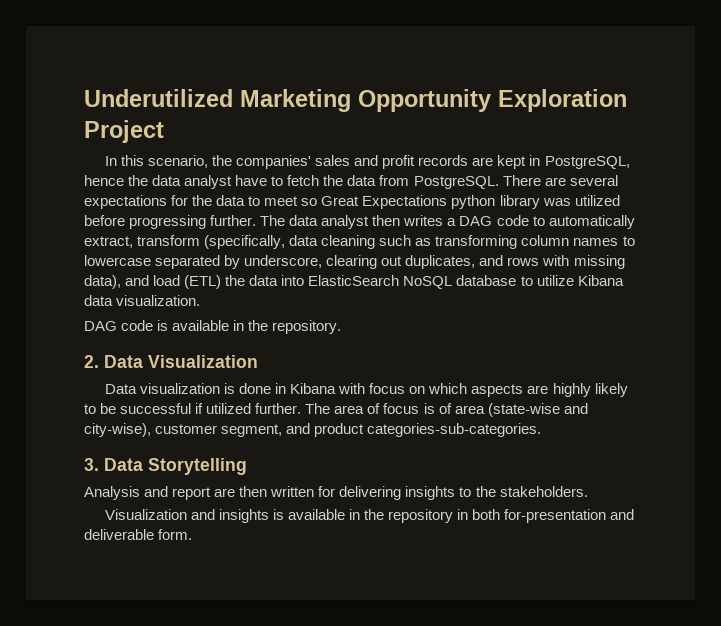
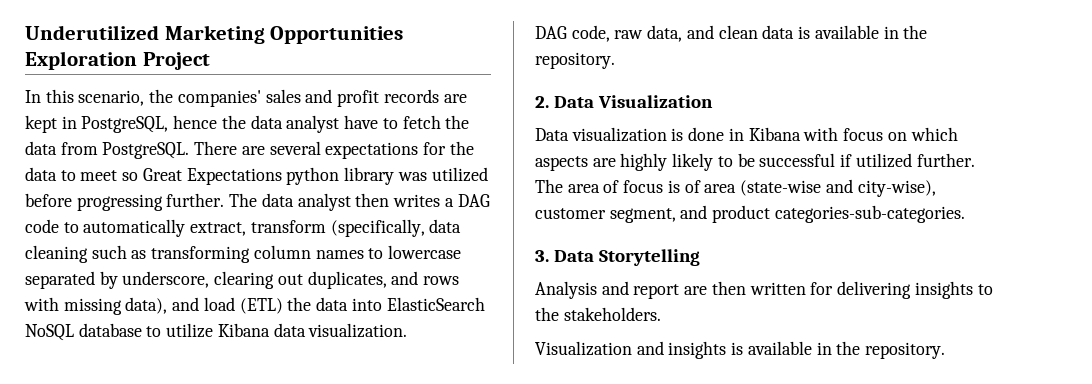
- Underutilized Marketing Opportunity Exploration Project
+ Underutilized Marketing Opportunities Exploration Project
- DAG code is available in the repository.
+ DAG code, raw data, and clean data is available in the repository.
- Visualization and insights is available in the repository in both for-presentation and deliverable form.
+ Visualization and insights is available in the repository.

